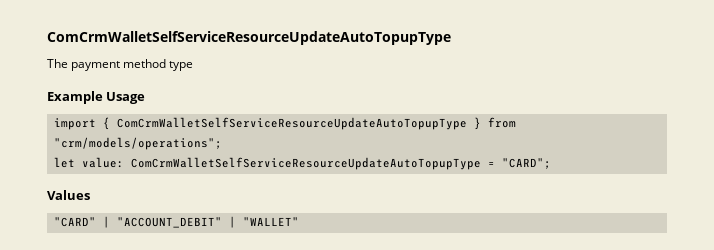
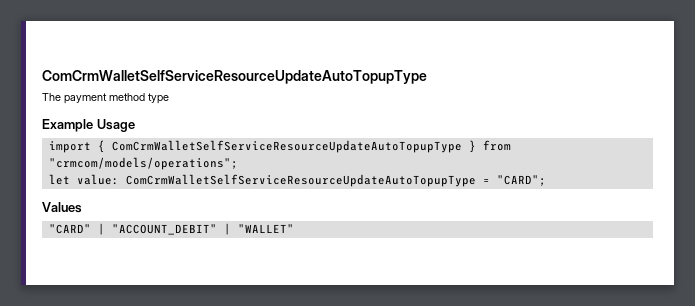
- import { ComCrmWalletSelfServiceResourceUpdateAutoTopupType } from "crm/models/operations";
+ import { ComCrmWalletSelfServiceResourceUpdateAutoTopupType } from "crmcom/models/operations";

